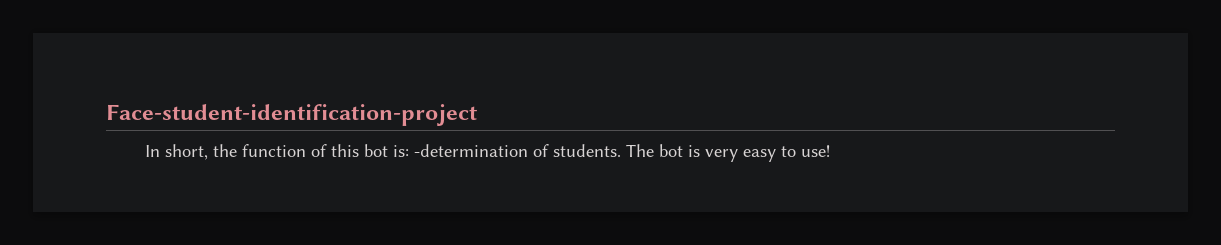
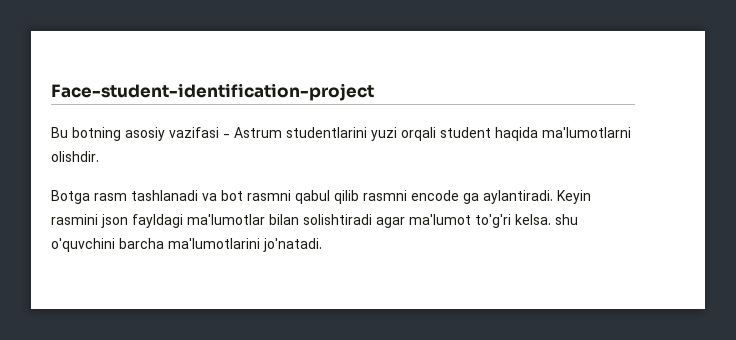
- In short, the function of this bot is: -determination of students. The bot is very easy to use!
+ Bu botning asosiy vazifasi - Astrum studentlarini yuzi orqali student haqida ma'lumotlarni olishdir.
+ Botga rasm tashlanadi va bot rasmni qabul qilib rasmni encode ga aylantiradi. Keyin rasmini json fayldagi ma'lumotlar bilan solishtiradi agar ma'lumot to'g'ri kelsa. shu o'quvchini barcha ma'lumotlarini jo'natadi.

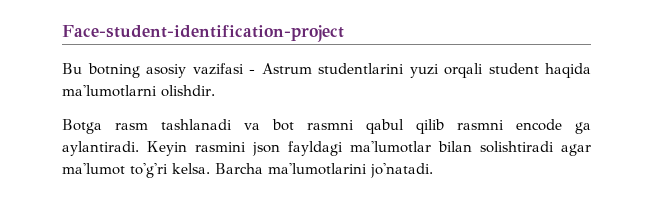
- Keyin rasmini json fayldagi ma'lumotlar bilan solishtiradi agar ma'lumot to'g'ri kelsa. shu o'quvchini barcha ma'lumotlarini jo'natadi.
+ Keyin rasmini json fayldagi ma'lumotlar bilan solishtiradi agar ma'lumot to'g'ri kelsa. Barcha ma'lumotlarini jo'natadi.

